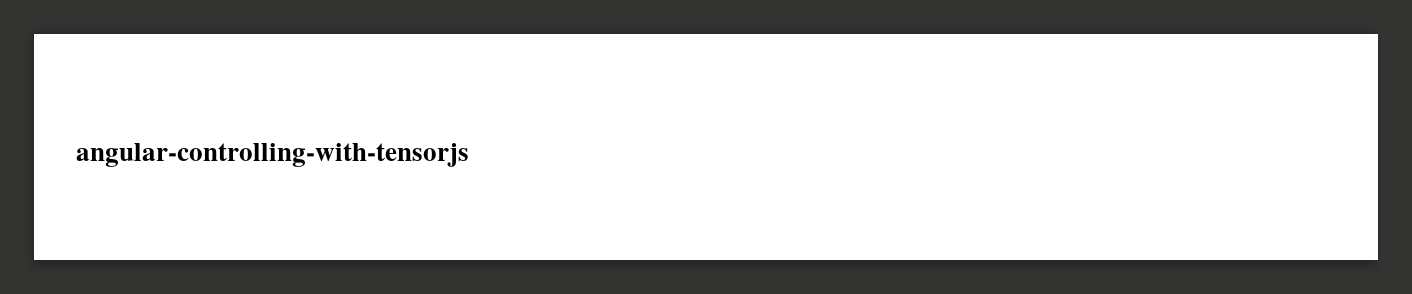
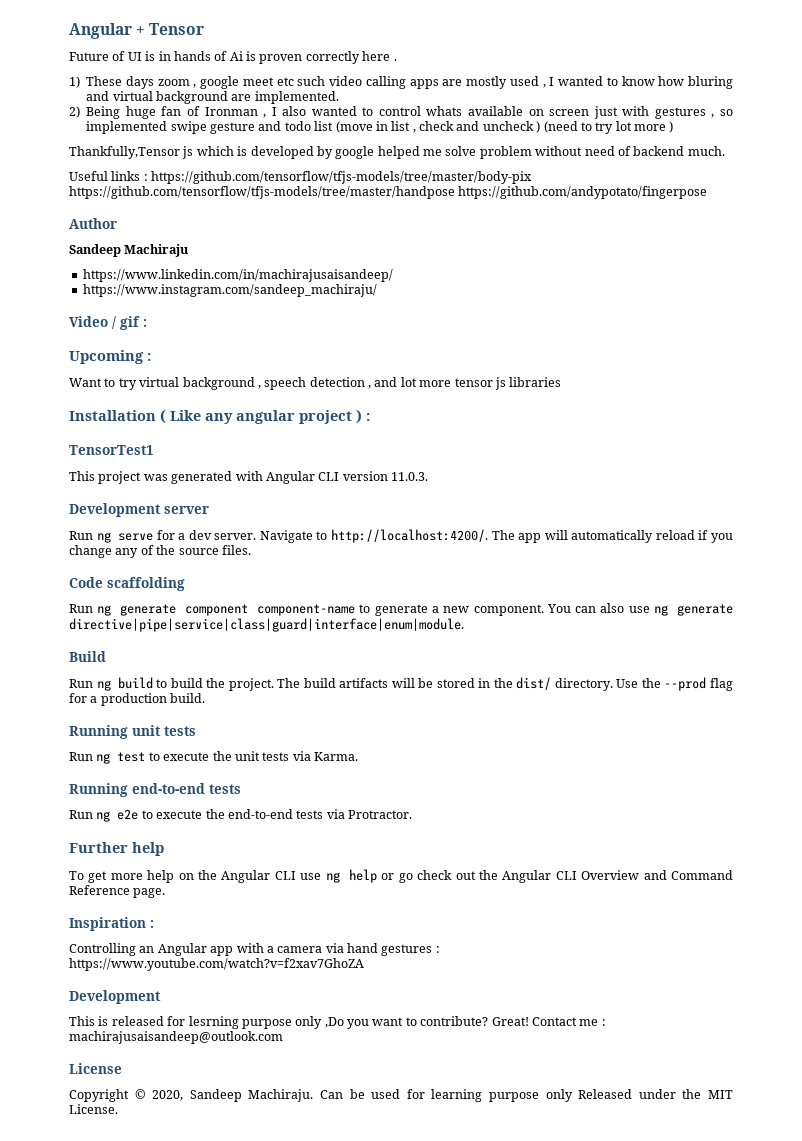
- angular-controlling-with-tensorjs
+ Angular + Tensor
+ Future of UI is in hands of Ai is proven correctly here .
+ 1) These days zoom , google meet etc such video calling apps are mostly used , I wanted to know how bluring and virtual background are implemented.
+ 2) Being huge fan of Ironman , I also wanted to control whats available on screen just with gestures , so implemented swipe gesture and todo list (move in list , check and uncheck ) (need to try lot more )
+ Thankfully,Tensor js which is developed by google helped me solve problem without need of backend much.
+ Useful links : https://github.com/tensorflow/tfjs-models/tree/master/body-pix https://github.com/tensorflow/tfjs-models/tree/master/handpose https://github.com/andypotato/fingerpose
+ Author
+ Sandeep Machiraju
+ https://www.linkedin.com/in/machirajusaisandeep/
+ https://www.instagram.com/sandeep_machiraju/
+ Video / gif :
+ Upcoming :
+ Want to try virtual background , speech detection , and lot more tensor js libraries
+ Installation ( Like any angular project ) :
+ TensorTest1
+ This project was generated with Angular CLI version 11.0.3.
+ Development server
+ Run ng serve for a dev server. Navigate to http://localhost:4200/. The app will automatically reload if you change any of the source files.
+ Code scaffolding
+ Run ng generate component component-name to generate a new component. You can also use ng generate directive|pipe|service|class|guard|interface|enum|module.
+ Build
+ Run ng build to build the project. The build artifacts will be stored in the dist/ directory. Use the --prod flag for a production build.
+ Running unit tests
+ Run ng test to execute the unit tests via Karma.
+ Running end-to-end tests
+ Run ng e2e to execute the end-to-end tests via Protractor.
+ Further help
+ To get more help on the Angular CLI use ng help or go check out the Angular CLI Overview and Command Reference page.
+ Inspiration :
+ Controlling an Angular app with a camera via hand gestures : https://www.youtube.com/watch?v=f2xav7GhoZA
+ Development
+ This is released for lesrning purpose only ,Do you want to contribute? Great! Contact me : machirajusaisandeep@outlook.com
+ License
+ Copyright © 2020, Sandeep Machiraju. Can be used for learning purpose only Released under the MIT License.

